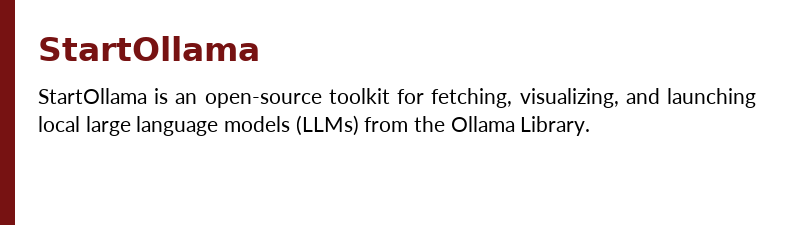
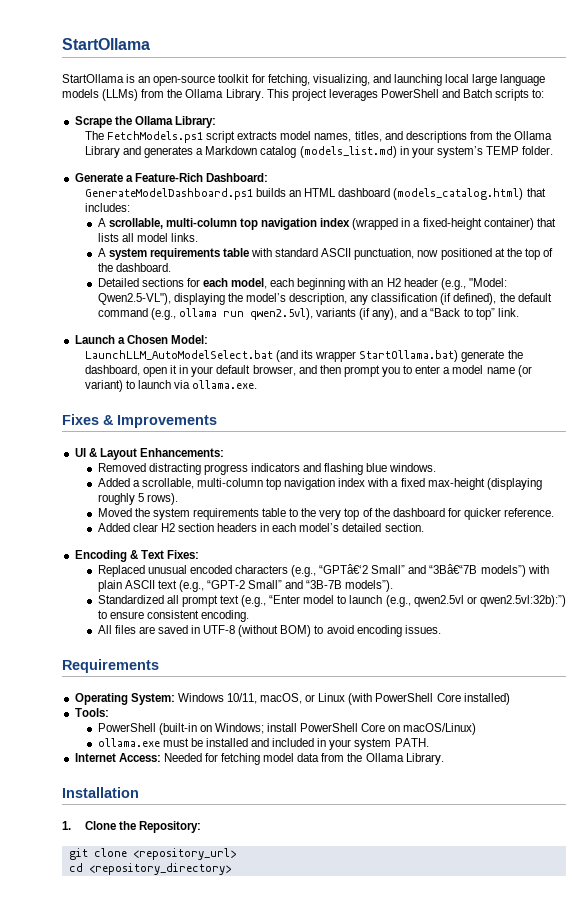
+ This project leverages PowerShell and Batch scripts to:
+ Scrape the Ollama Library:
+ The FetchModels.ps1 script extracts model names, titles, and descriptions from the Ollama Library and generates a Markdown catalog (models_list.md) in your system’s TEMP folder.
+ Generate a Feature-Rich Dashboard:
+ GenerateModelDashboard.ps1 builds an HTML dashboard (models_catalog.html) that includes:
+ A scrollable, multi-column top navigation index (wrapped in a fixed-height container) that lists all model links.
+ A system requirements table with standard ASCII punctuation, now positioned at the top of the dashboard.
+ Detailed sections for each model, each beginning with an H2 header (e.g., "Model: Qwen2.5-VL"), displaying the model’s description, any classification (if defined), the default command (e.g., ollama run qwen2.5vl), variants (if any), and a “Back to top” link.
+ Launch a Chosen Model:
+ LaunchLLM_AutoModelSelect.bat (and its wrapper StartOllama.bat) generate the dashboard, open it in your default browser, and then prompt you to enter a model name (or variant) to launch via ollama.exe.
+ Fixes & Improvements
+ UI & Layout Enhancements:
+ Removed distracting progress indicators and flashing blue windows.
+ Added a scrollable, multi-column top navigation index with a fixed max-height (displaying roughly 5 rows).
+ Moved the system requirements table to the very top of the dashboard for quicker reference.
+ Added clear H2 section headers in each model’s detailed section.
+ Encoding & Text Fixes:
+ Replaced unusual encoded characters (e.g., “GPTâ€‘2 Small” and “3Bâ€“7B models”) with plain ASCII text (e.g., “GPT-2 Small” and “3B-7B models”).
+ Standardized all prompt text (e.g., “Enter model to launch (e.g., qwen2.5vl or qwen2.5vl:32b):”) to ensure consistent encoding.
+ All files are saved in UTF-8 (without BOM) to avoid encoding issues.
+ Requirements
+ Operating System: Windows 10/11, macOS, or Linux (with PowerShell Core installed)
+ Tools:
+ PowerShell (built-in on Windows; install PowerShell Core on macOS/Linux)
+ ollama.exe must be installed and included in your system PATH.
+ Internet Access: Needed for fetching model data from the Ollama Library.
+ Installation
+ 1. Clone the Repository:
+ git clone <repository_url>
+ cd <repository_directory>

